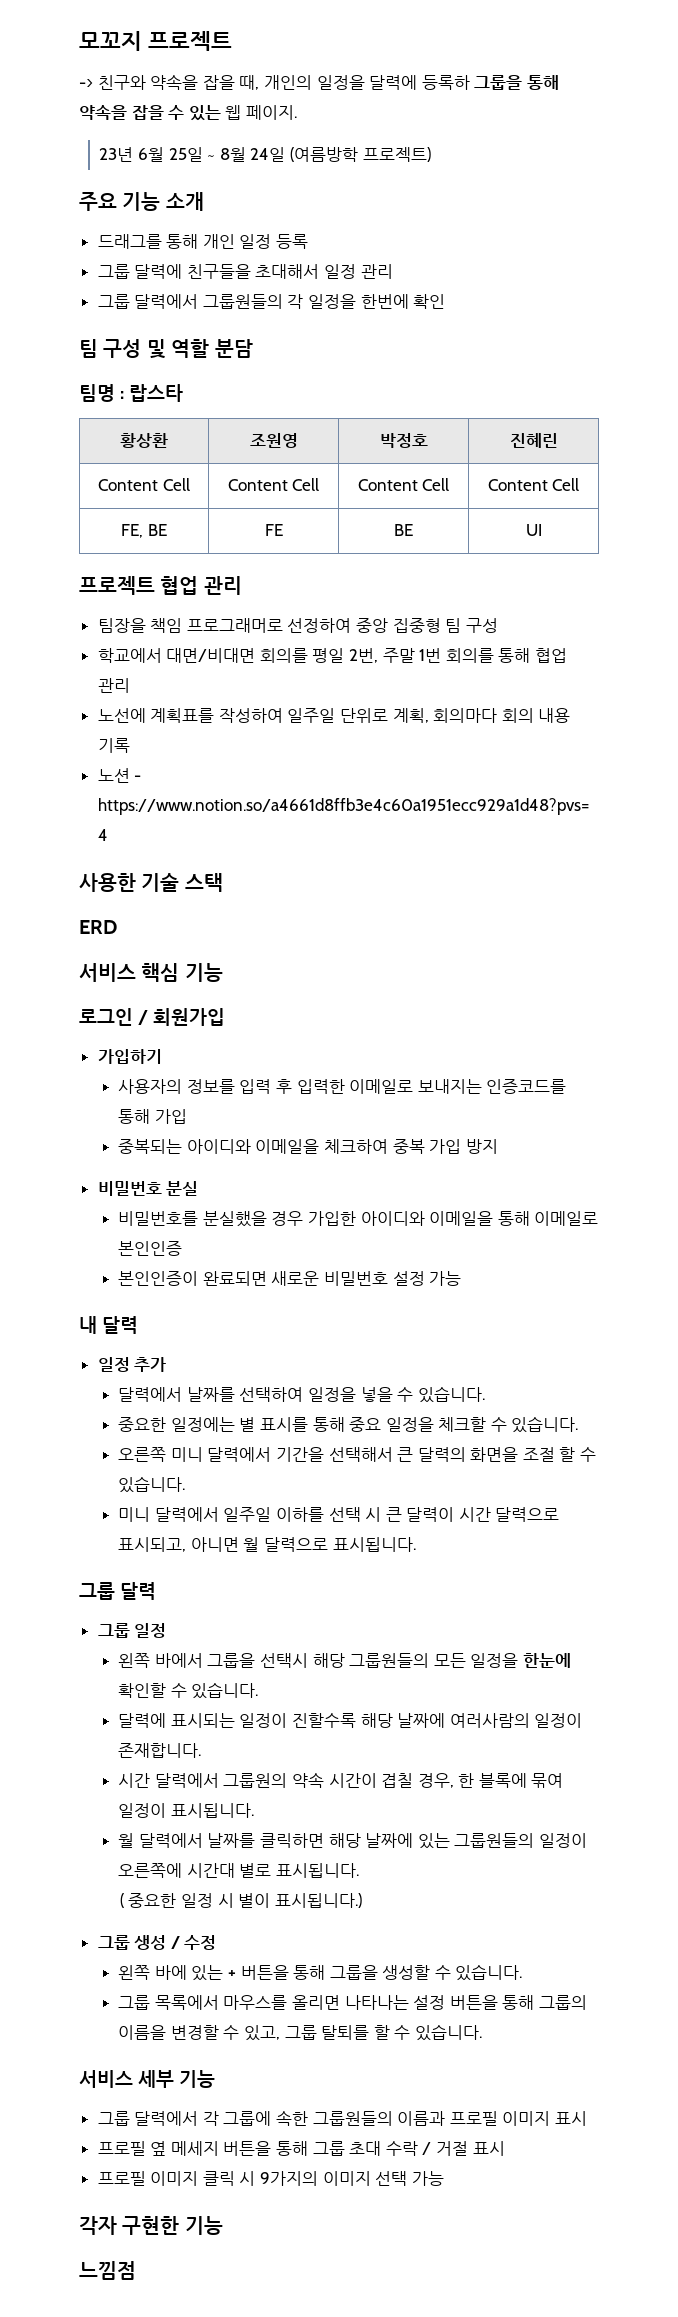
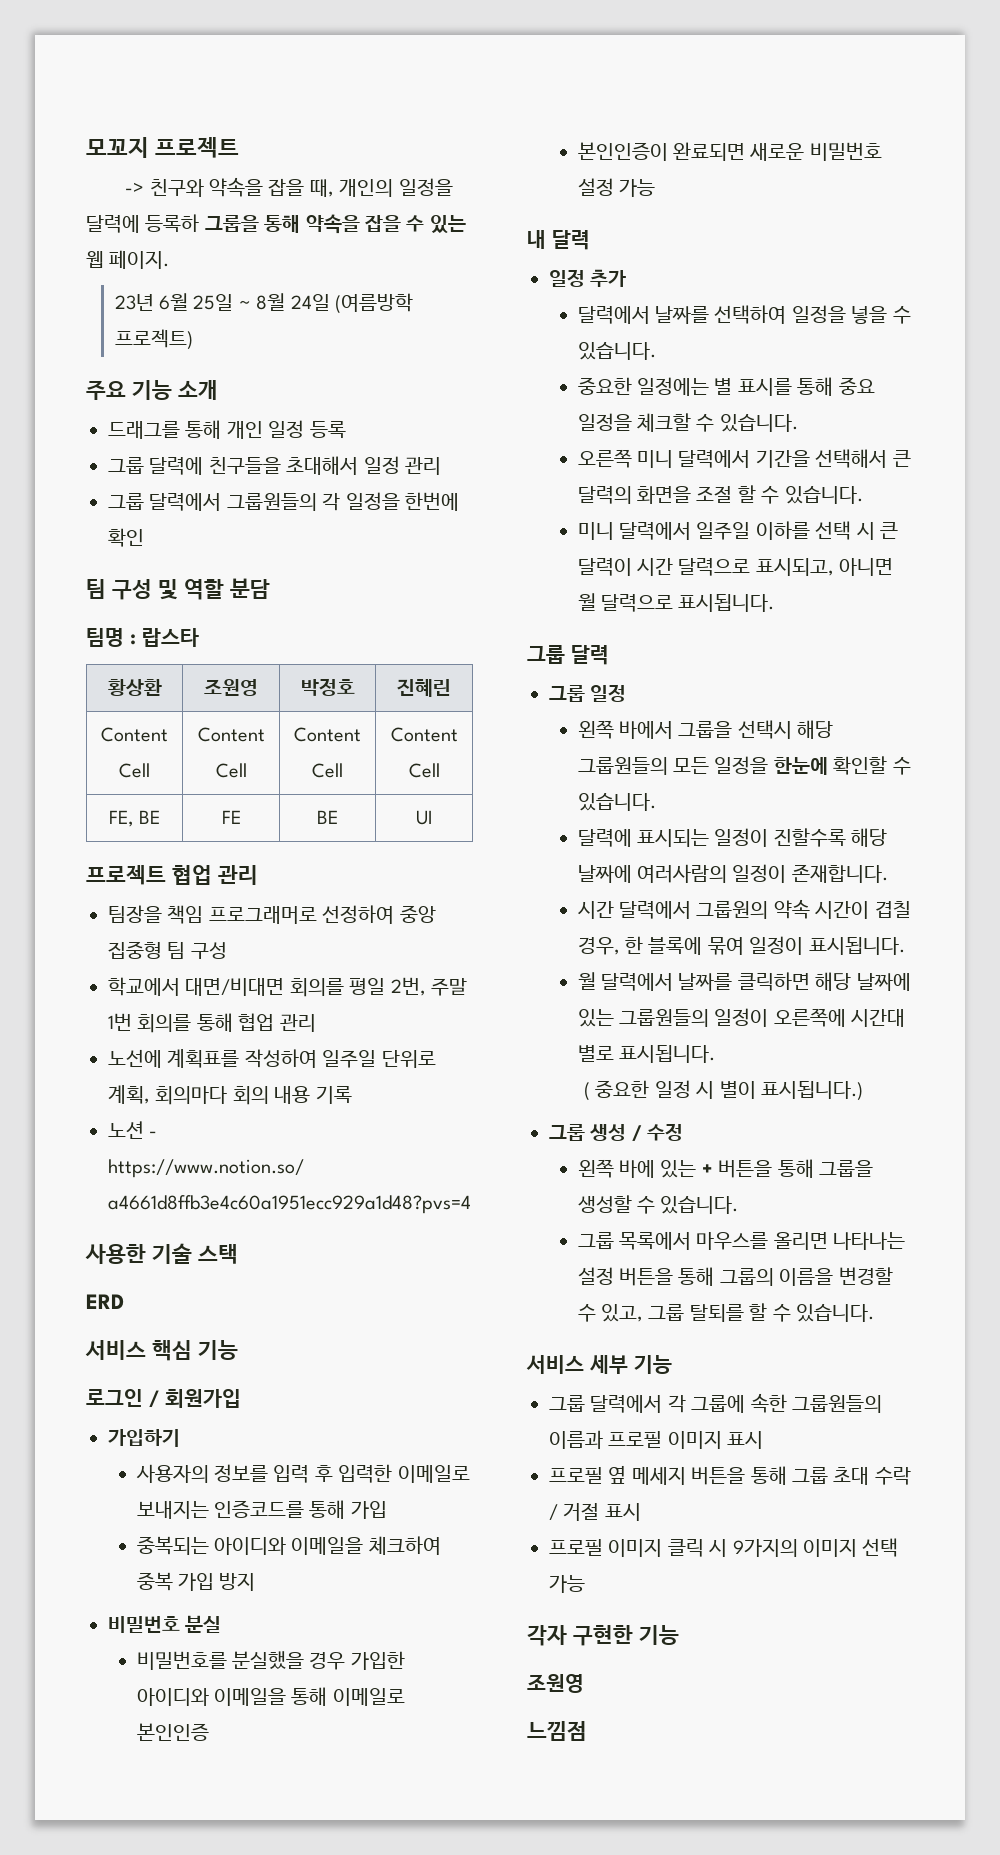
  각자 구현한 기능
+ 조원영

